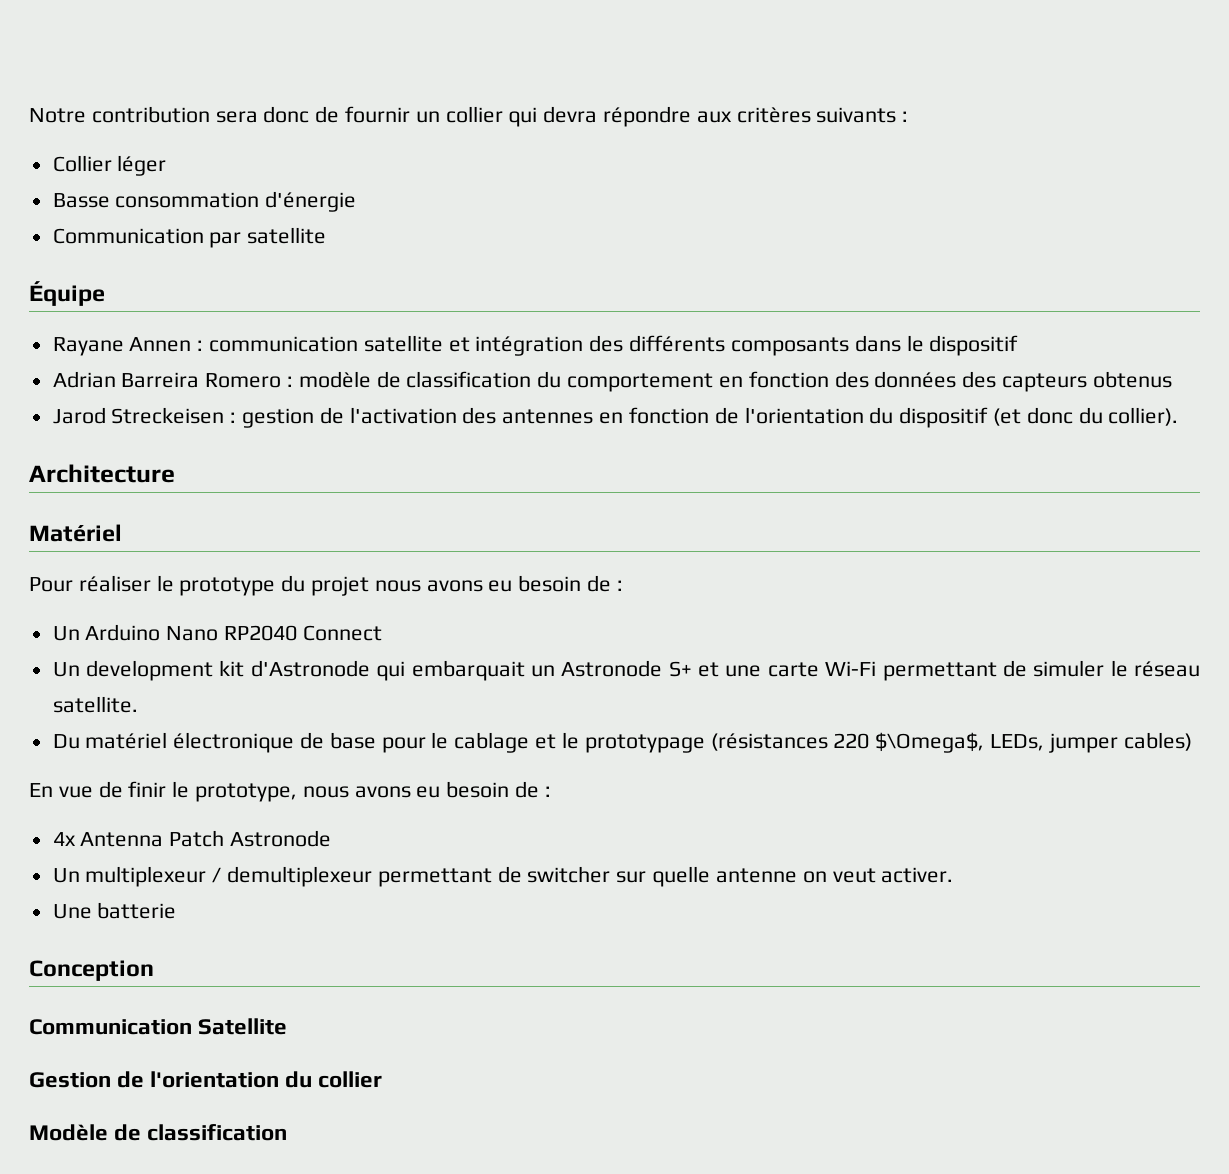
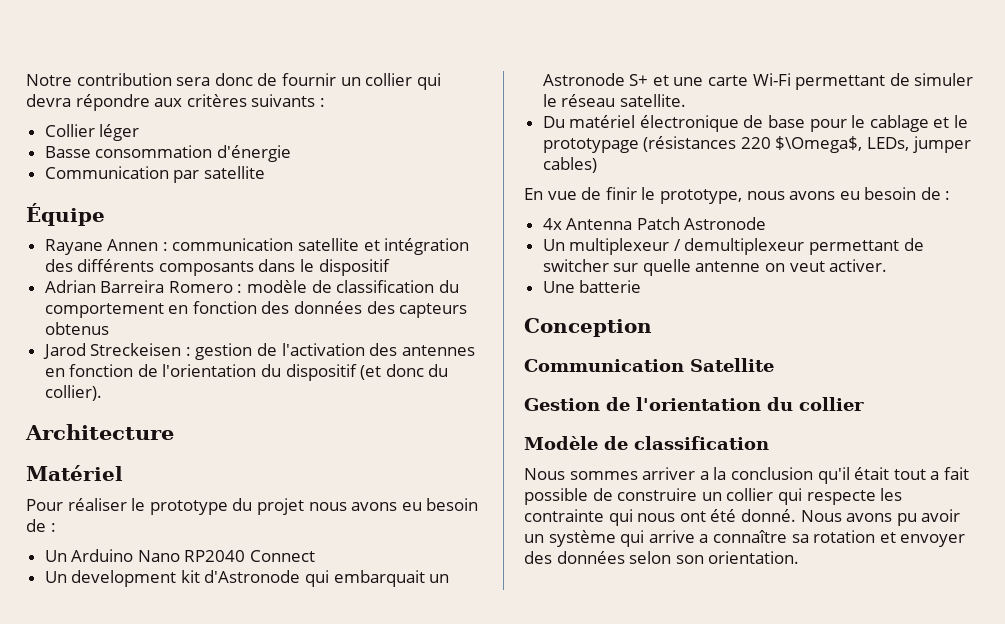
+ Nous sommes arriver a la conclusion qu'il était tout a fait possible de construire un collier qui respecte les contrainte qui nous ont été donné. Nous avons pu avoir un système qui arrive a connaître sa rotation et envoyer des données selon son orientation.

